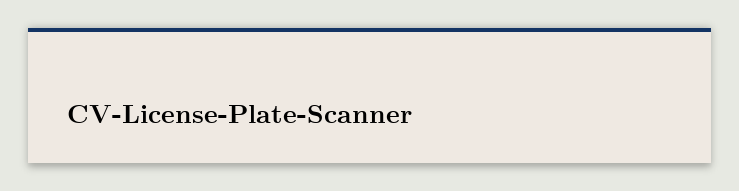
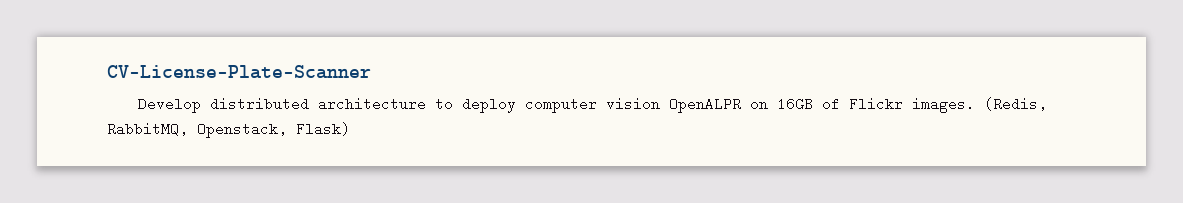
+ Develop distributed architecture to deploy computer vision OpenALPR on 16GB of Flickr images. (Redis, RabbitMQ, Openstack, Flask)

